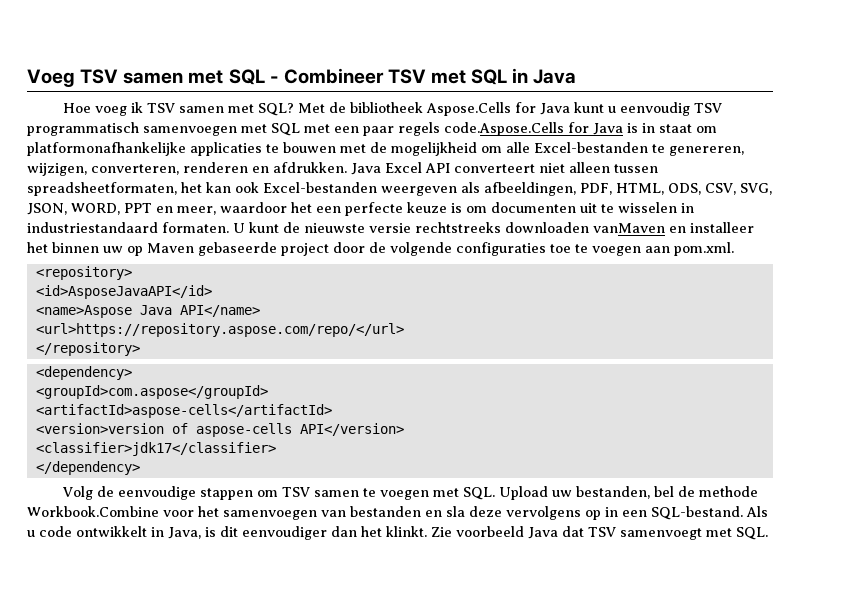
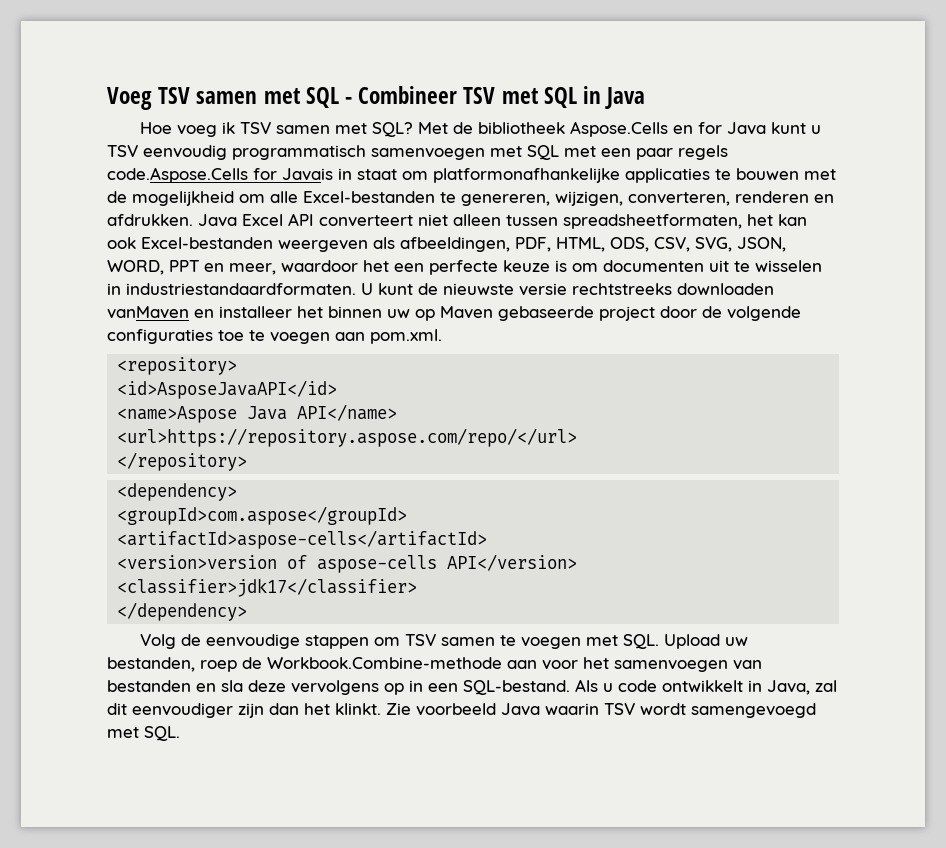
- Met de bibliotheek Aspose.Cells for Java kunt u eenvoudig TSV programmatisch samenvoegen met SQL met een paar regels code.Aspose.Cells for Java is in staat om platformonafhankelijke applicaties te bouwen met de mogelijkheid om alle Excel-bestanden te genereren, wijzigen, converteren, renderen en afdrukken.
+ Met de bibliotheek Aspose.Cells en for Java kunt u TSV eenvoudig programmatisch samenvoegen met SQL met een paar regels code.Aspose.Cells for Javais in staat om platformonafhankelijke applicaties te bouwen met de mogelijkheid om alle Excel-bestanden te genereren, wijzigen, converteren, renderen en afdrukken.
- Java Excel API converteert niet alleen tussen spreadsheetformaten, het kan ook Excel-bestanden weergeven als afbeeldingen, PDF, HTML, ODS, CSV, SVG, JSON, WORD, PPT en meer, waardoor het een perfecte keuze is om documenten uit te wisselen in industriestandaard formaten.
+ Java Excel API converteert niet alleen tussen spreadsheetformaten, het kan ook Excel-bestanden weergeven als afbeeldingen, PDF, HTML, ODS, CSV, SVG, JSON, WORD, PPT en meer, waardoor het een perfecte keuze is om documenten uit te wisselen in industriestandaardformaten.
- Volg de eenvoudige stappen om TSV samen te voegen met SQL. Upload uw bestanden, bel de methode Workbook.Combine voor het samenvoegen van bestanden en sla deze vervolgens op in een SQL-bestand.
+ Volg de eenvoudige stappen om TSV samen te voegen met SQL. Upload uw bestanden, roep de Workbook.Combine-methode aan voor het samenvoegen van bestanden en sla deze vervolgens op in een SQL-bestand.
- Als u code ontwikkelt in Java, is dit eenvoudiger dan het klinkt.
+ Als u code ontwikkelt in Java, zal dit eenvoudiger zijn dan het klinkt.
- Zie voorbeeld Java dat TSV samenvoegt met SQL.
+ Zie voorbeeld Java waarin TSV wordt samengevoegd met SQL.

